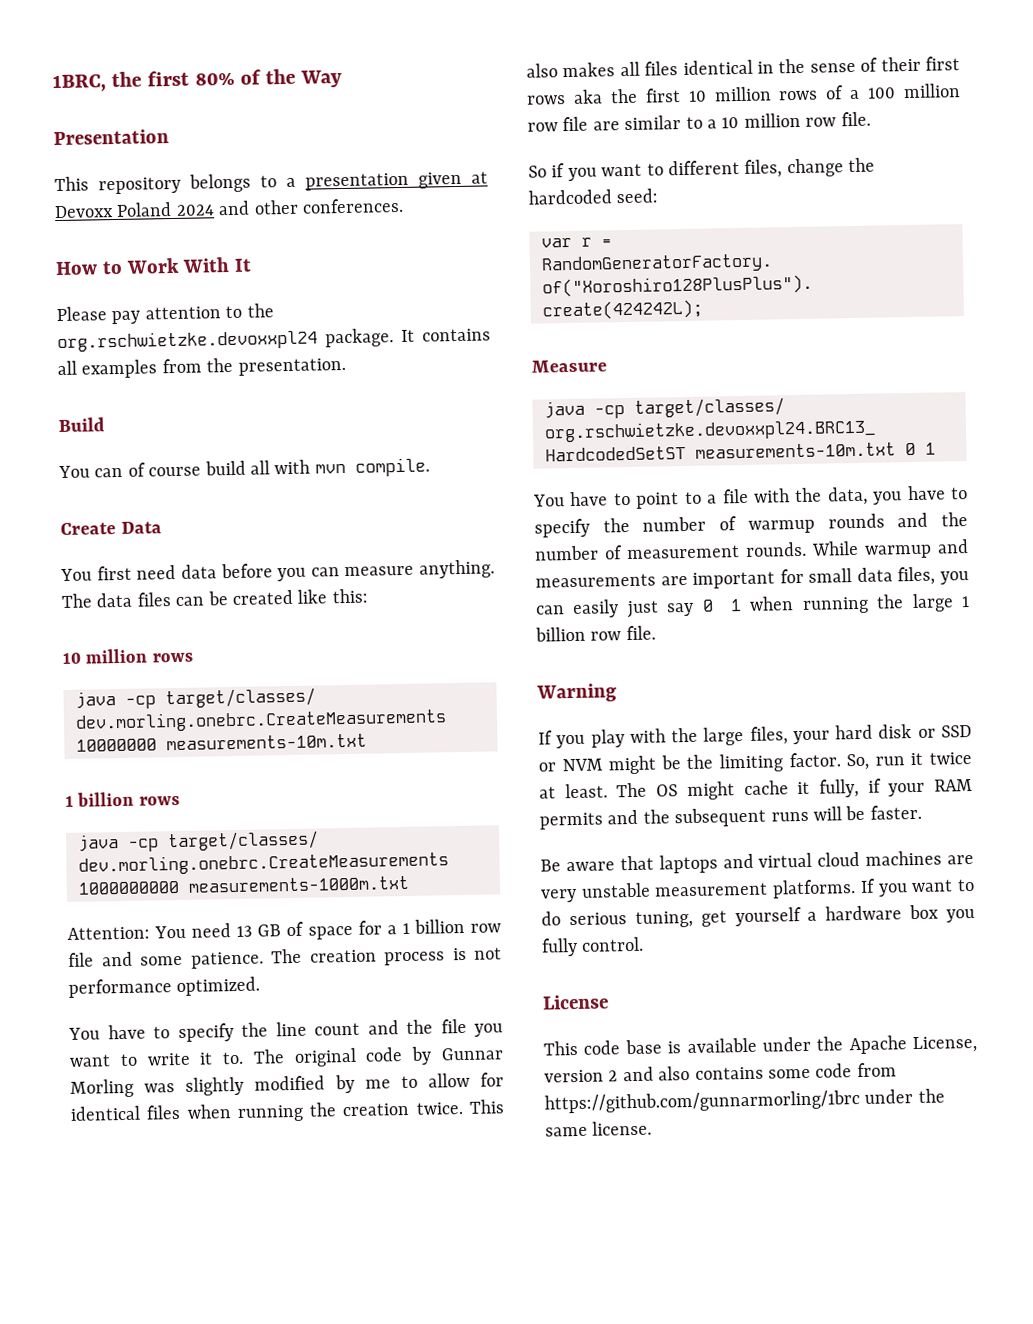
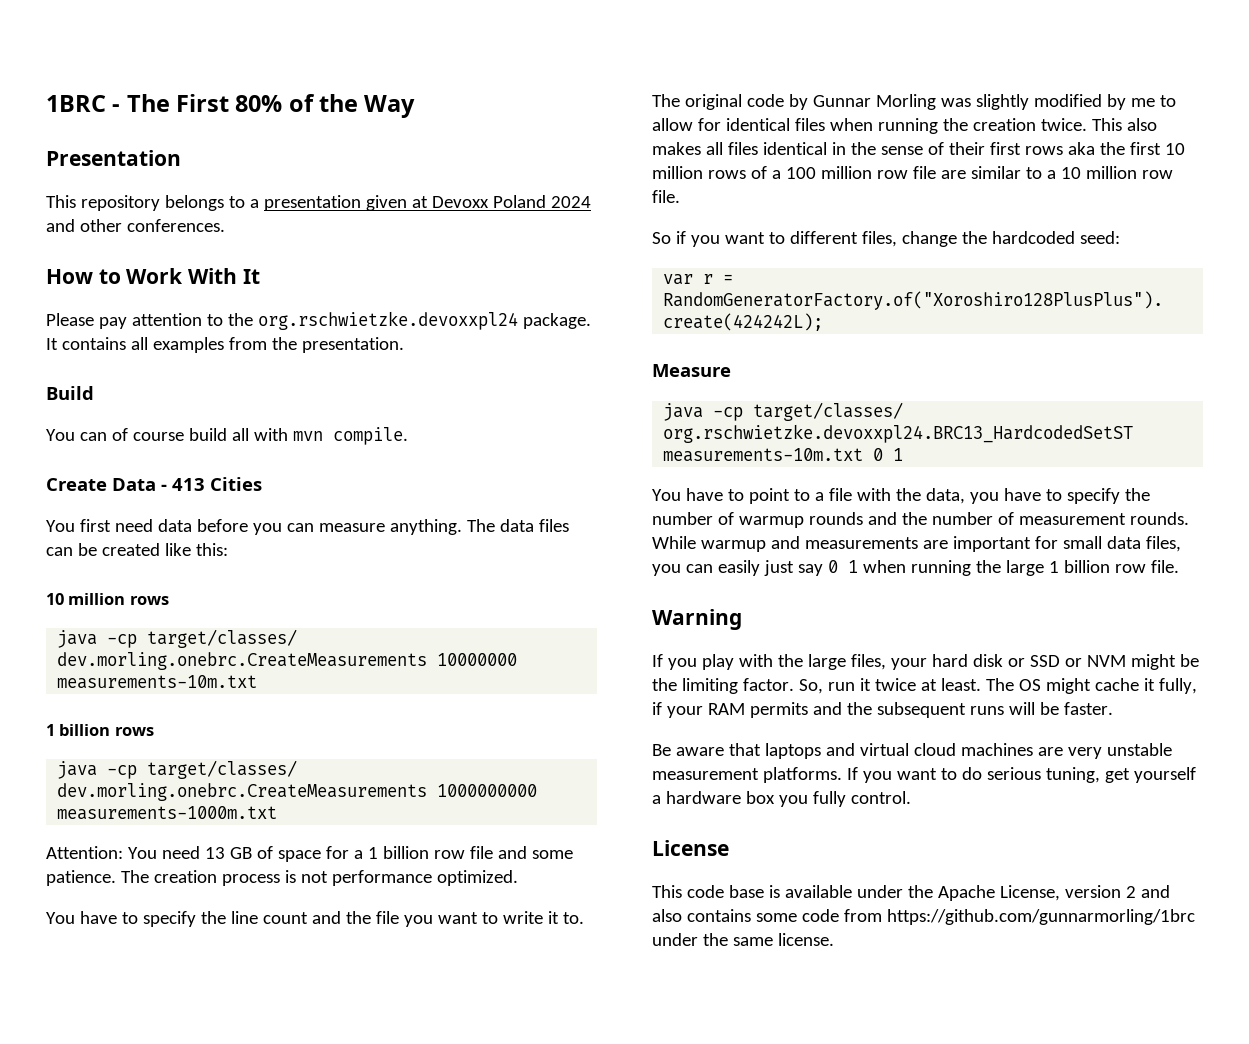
- 1BRC, the first 80% of the Way
+ 1BRC - The First 80% of the Way
- Create Data
+ Create Data - 413 Cities

